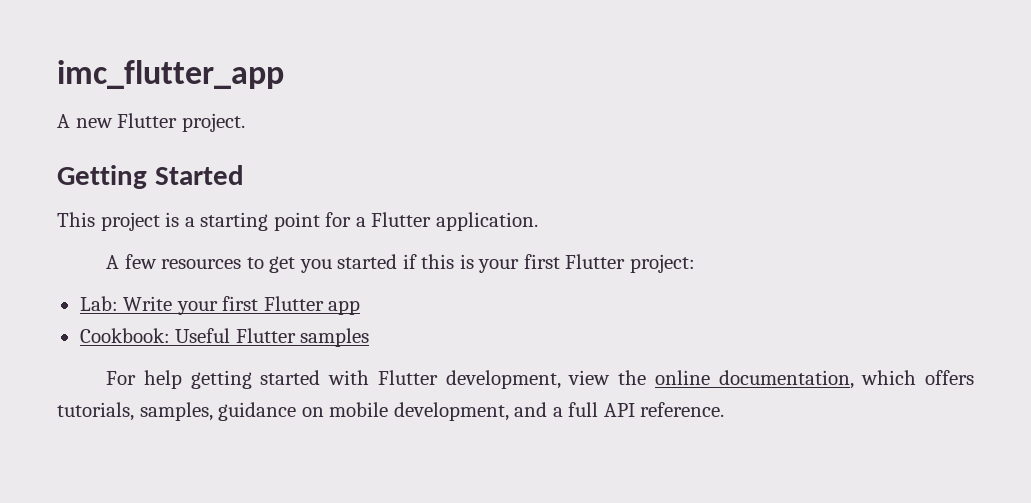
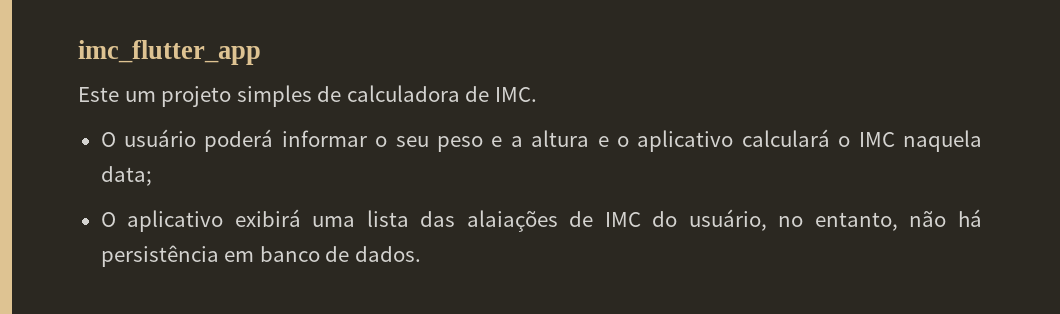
- A new Flutter project.
- Getting Started
- This project is a starting point for a Flutter application.
- A few resources to get you started if this is your first Flutter project:
- Lab: Write your first Flutter app
- Cookbook: Useful Flutter samples
- For help getting started with Flutter development, view the online documentation, which offers tutorials, samples, guidance on mobile development, and a full API reference.
+ Este um projeto simples de calculadora de IMC.
+ O usuário poderá informar o seu peso e a altura e o aplicativo calculará o IMC naquela data;
+ O aplicativo exibirá uma lista das alaiações de IMC do usuário, no entanto, não há persistência em banco de dados.

